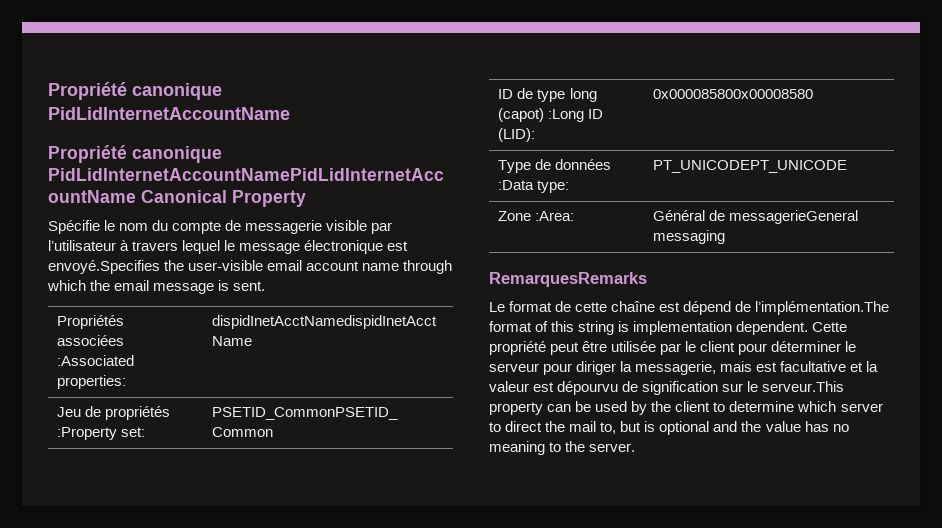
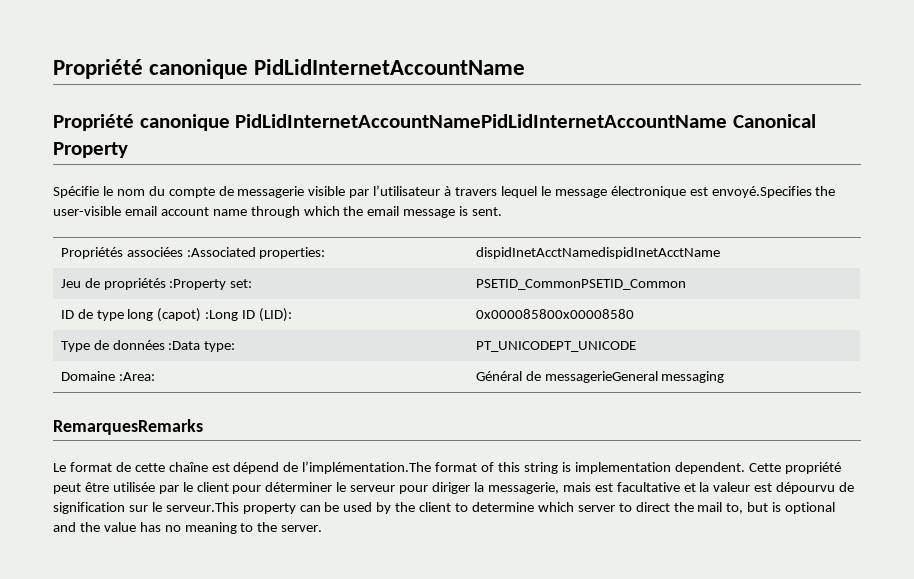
- Zone :Area: | Général de messagerieGeneral messaging
+ Domaine :Area: | Général de messagerieGeneral messaging

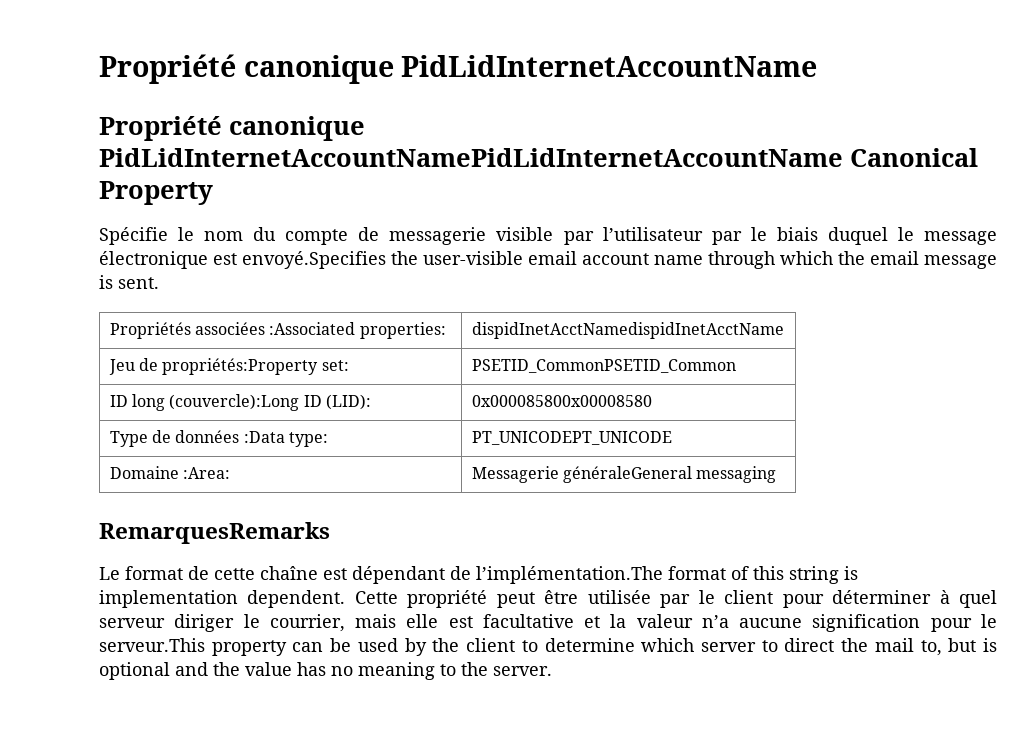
- Spécifie le nom du compte de messagerie visible par l’utilisateur à travers lequel le message électronique est envoyé.Specifies the user-visible email account name through which the email message is sent.
+ Spécifie le nom du compte de messagerie visible par l’utilisateur par le biais duquel le message électronique est envoyé.Specifies the user-visible email account name through which the email message is sent.
- Jeu de propriétés :Property set: | PSETID_CommonPSETID_Common
+ Jeu de propriétés:Property set: | PSETID_CommonPSETID_Common
- ID de type long (capot) :Long ID (LID): | 0x000085800x00008580
+ ID long (couvercle):Long ID (LID): | 0x000085800x00008580
- Domaine :Area: | Général de messagerieGeneral messaging
+ Domaine :Area: | Messagerie généraleGeneral messaging
- Le format de cette chaîne est dépend de l’implémentation.The format of this string is implementation dependent.
+ Le format de cette chaîne est dépendant de l’implémentation.The format of this string is implementation dependent.
- Cette propriété peut être utilisée par le client pour déterminer le serveur pour diriger la messagerie, mais est facultative et la valeur est dépourvu de signification sur le serveur.This property can be used by the client to determine which server to direct the mail to, but is optional and the value has no meaning to the server.
+ Cette propriété peut être utilisée par le client pour déterminer à quel serveur diriger le courrier, mais elle est facultative et la valeur n’a aucune signification pour le serveur.This property can be used by the client to determine which server to direct the mail to, but is optional and the value has no meaning to the server.

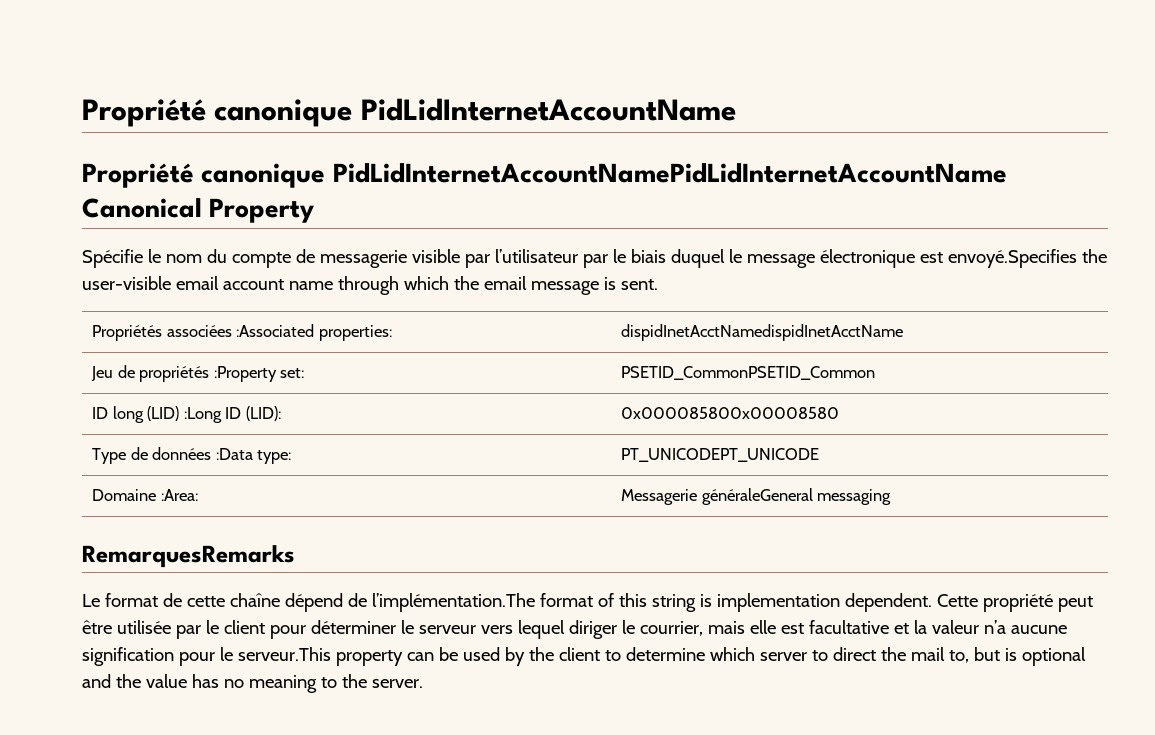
- Jeu de propriétés:Property set: | PSETID_CommonPSETID_Common
+ Jeu de propriétés :Property set: | PSETID_CommonPSETID_Common
- ID long (couvercle):Long ID (LID): | 0x000085800x00008580
+ ID long (LID) :Long ID (LID): | 0x000085800x00008580
- Le format de cette chaîne est dépendant de l’implémentation.The format of this string is implementation dependent.
+ Le format de cette chaîne dépend de l’implémentation.The format of this string is implementation dependent.
- Cette propriété peut être utilisée par le client pour déterminer à quel serveur diriger le courrier, mais elle est facultative et la valeur n’a aucune signification pour le serveur.This property can be used by the client to determine which server to direct the mail to, but is optional and the value has no meaning to the server.
+ Cette propriété peut être utilisée par le client pour déterminer le serveur vers lequel diriger le courrier, mais elle est facultative et la valeur n’a aucune signification pour le serveur.This property can be used by the client to determine which server to direct the mail to, but is optional and the value has no meaning to the server.

